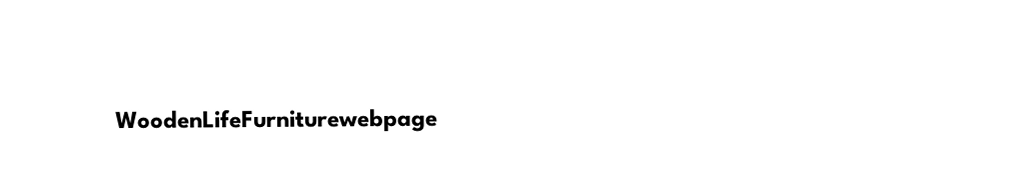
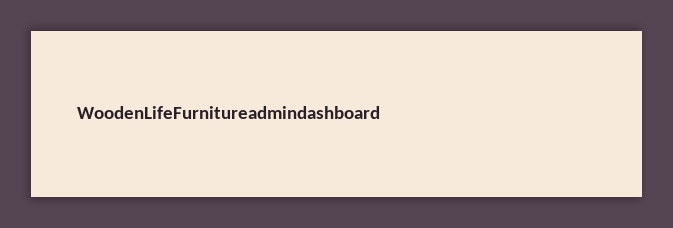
- WoodenLifeFurniturewebpage
+ WoodenLifeFurnitureadmindashboard

